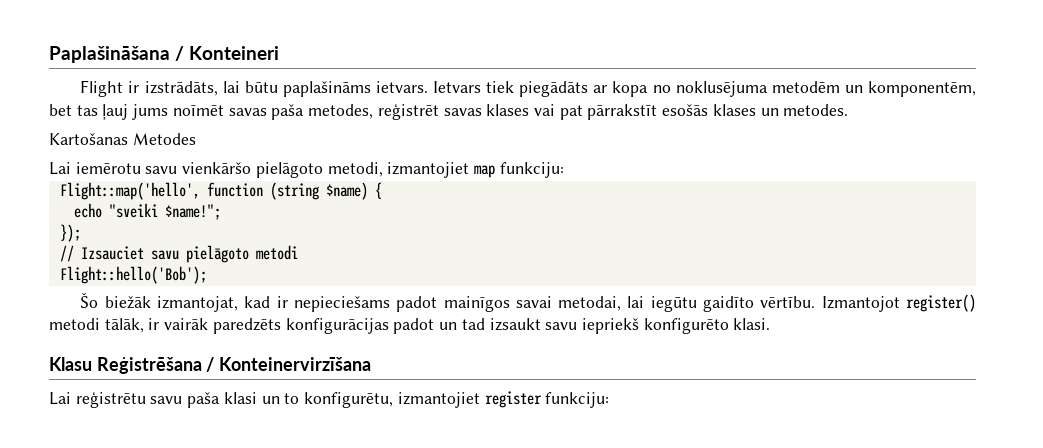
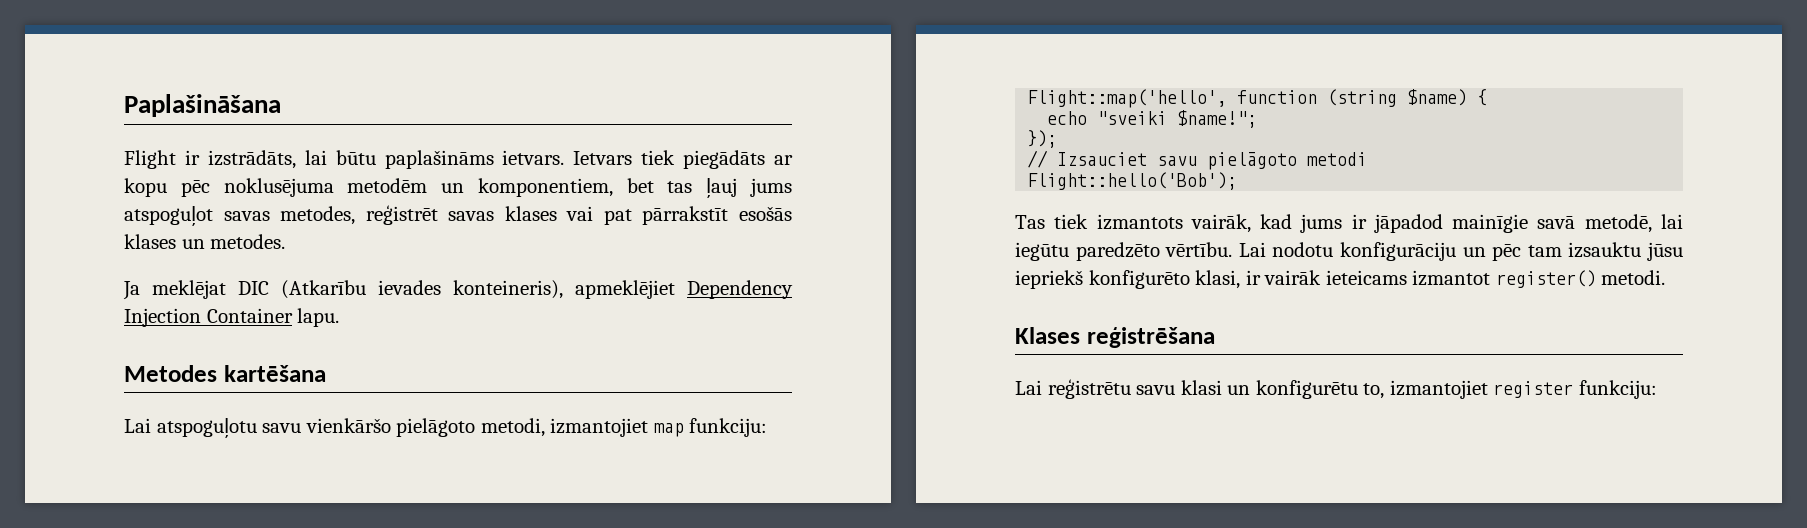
- Paplašināšana / Konteineri
+ Paplašināšana
- Ietvars tiek piegādāts ar kopa no noklusējuma metodēm un komponentēm, bet tas ļauj jums noīmēt savas paša metodes, reģistrēt savas klases vai pat pārrakstīt esošās klases un metodes.
+ Ietvars tiek piegādāts ar kopu pēc noklusējuma metodēm un komponentiem, bet tas ļauj jums atspoguļot savas metodes, reģistrēt savas klases vai pat pārrakstīt esošās klases un metodes.
- Kartošanas Metodes
- Lai iemērotu savu vienkāršo pielāgoto metodi, izmantojiet map funkciju:
+ Ja meklējat DIC (Atkarību ievades konteineris), apmeklējiet Dependency Injection Container lapu.
+ Metodes kartēšana
+ Lai atspoguļotu savu vienkāršo pielāgoto metodi, izmantojiet map funkciju:
- Šo biežāk izmantojat, kad ir nepieciešams padot mainīgos savai metodai, lai iegūtu gaidīto vērtību. Izmantojot register() metodi tālāk, ir vairāk paredzēts konfigurācijas padot un tad izsaukt savu iepriekš konfigurēto klasi.
- Klasu Reģistrēšana / Konteinervirzīšana
+ Tas tiek izmantots vairāk, kad jums ir jāpadod mainīgie savā metodē, lai iegūtu paredzēto vērtību. Lai nodotu konfigurāciju un pēc tam izsauktu jūsu iepriekš konfigurēto klasi, ir vairāk ieteicams izmantot register() metodi.
+ Klases reģistrēšana
- Lai reģistrētu savu paša klasi un to konfigurētu, izmantojiet register funkciju:
+ Lai reģistrētu savu klasi un konfigurētu to, izmantojiet register funkciju:

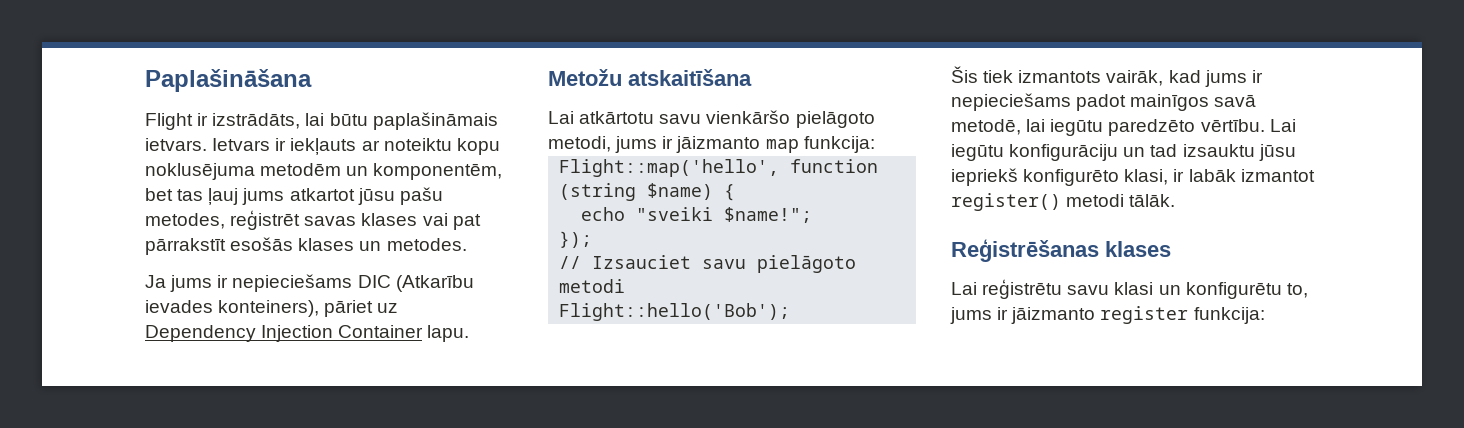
- Flight ir izstrādāts, lai būtu paplašināms ietvars.
+ Flight ir izstrādāts, lai būtu paplašināmais ietvars.
- Ietvars tiek piegādāts ar kopu pēc noklusējuma metodēm un komponentiem, bet tas ļauj jums atspoguļot savas metodes, reģistrēt savas klases vai pat pārrakstīt esošās klases un metodes.
+ Ietvars ir iekļauts ar noteiktu kopu noklusējuma metodēm un komponentēm, bet tas ļauj jums atkartot jūsu pašu metodes, reģistrēt savas klases vai pat pārrakstīt esošās klases un metodes.
- Ja meklējat DIC (Atkarību ievades konteineris), apmeklējiet Dependency Injection Container lapu.
+ Ja jums ir nepieciešams DIC (Atkarību ievades konteiners), pāriet uz Dependency Injection Container lapu.
- Metodes kartēšana
- Lai atspoguļotu savu vienkāršo pielāgoto metodi, izmantojiet map funkciju:
+ Metožu atskaitīšana
+ Lai atkārtotu savu vienkāršo pielāgoto metodi, jums ir jāizmanto map funkcija:
- Tas tiek izmantots vairāk, kad jums ir jāpadod mainīgie savā metodē, lai iegūtu paredzēto vērtību.
+ Šis tiek izmantots vairāk, kad jums ir nepieciešams padot mainīgos savā metodē, lai iegūtu paredzēto vērtību.
- Lai nodotu konfigurāciju un pēc tam izsauktu jūsu iepriekš konfigurēto klasi, ir vairāk ieteicams izmantot register() metodi.
- Klases reģistrēšana
+ Lai iegūtu konfigurāciju un tad izsauktu jūsu iepriekš konfigurēto klasi, ir labāk izmantot register() metodi tālāk.
+ Reģistrēšanas klases
- Lai reģistrētu savu klasi un konfigurētu to, izmantojiet register funkciju:
+ Lai reģistrētu savu klasi un konfigurētu to, jums ir jāizmanto register funkcija:

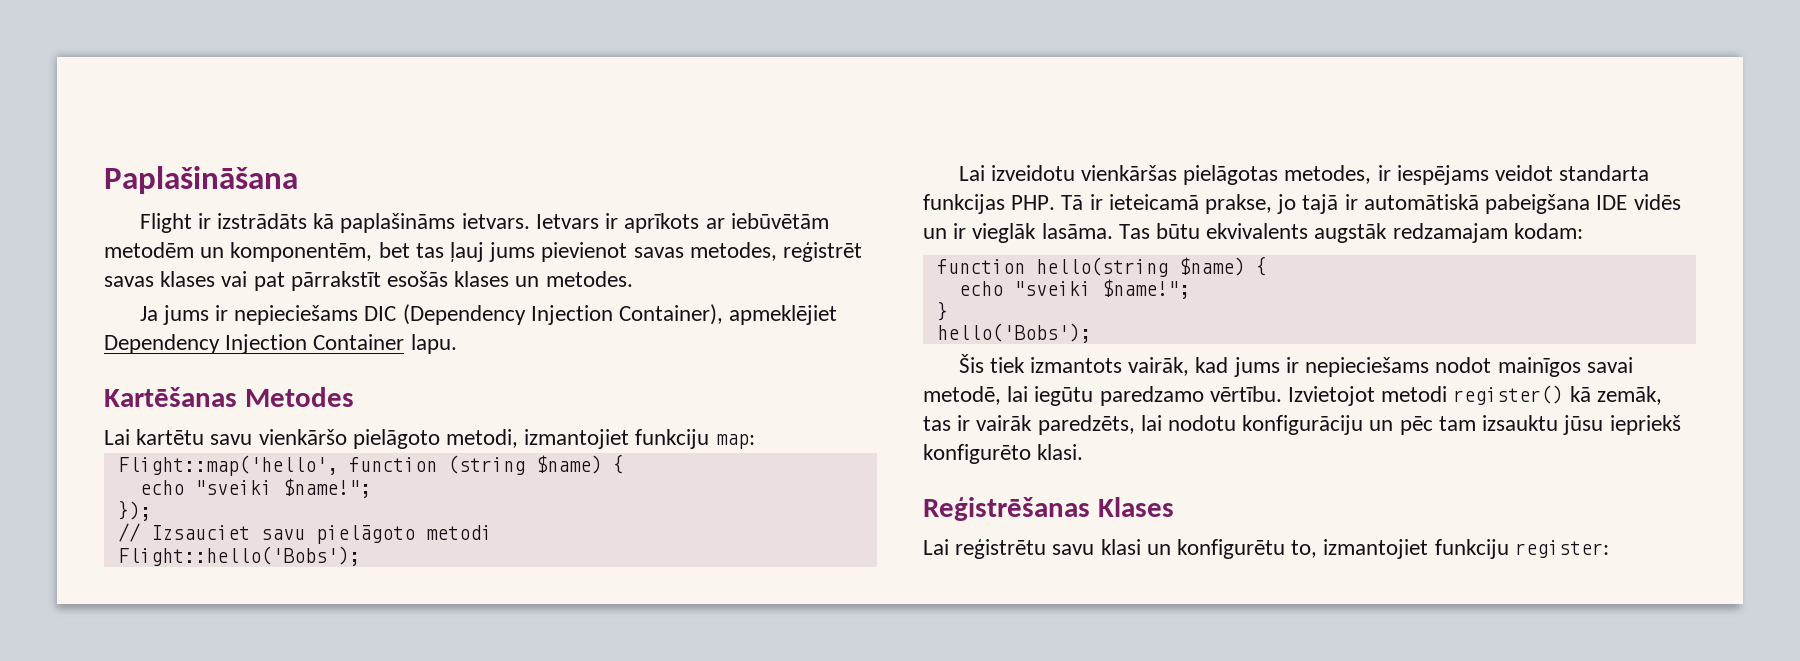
- Flight ir izstrādāts, lai būtu paplašināmais ietvars. Ietvars ir iekļauts ar noteiktu kopu noklusējuma metodēm un komponentēm, bet tas ļauj jums atkartot jūsu pašu metodes, reģistrēt savas klases vai pat pārrakstīt esošās klases un metodes.
+ Flight ir izstrādāts kā paplašināms ietvars. Ietvars ir aprīkots ar iebūvētām metodēm un komponentēm, bet tas ļauj jums pievienot savas metodes, reģistrēt savas klases vai pat pārrakstīt esošās klases un metodes.
- Ja jums ir nepieciešams DIC (Atkarību ievades konteiners), pāriet uz Dependency Injection Container lapu.
+ Ja jums ir nepieciešams DIC (Dependency Injection Container), apmeklējiet Dependency Injection Container lapu.
- Metožu atskaitīšana
- Lai atkārtotu savu vienkāršo pielāgoto metodi, jums ir jāizmanto map funkcija:
+ Kartēšanas Metodes
+ Lai kartētu savu vienkāršo pielāgoto metodi, izmantojiet funkciju map:
- Flight::hello('Bob');
+ Flight::hello('Bobs');
+ Lai izveidotu vienkāršas pielāgotas metodes, ir iespējams veidot standarta funkcijas PHP. Tā ir ieteicamā prakse, jo tajā ir automātiskā pabeigšana IDE vidēs un ir vieglāk lasāma. Tas būtu ekvivalents augstāk redzamajam kodam:
+ function hello(string $name) {
+ echo "sveiki $name!";
+ }
+ hello('Bobs');
- Šis tiek izmantots vairāk, kad jums ir nepieciešams padot mainīgos savā metodē, lai iegūtu paredzēto vērtību. Lai iegūtu konfigurāciju un tad izsauktu jūsu iepriekš konfigurēto klasi, ir labāk izmantot register() metodi tālāk.
+ Šis tiek izmantots vairāk, kad jums ir nepieciešams nodot mainīgos savai metodē, lai iegūtu paredzamo vērtību. Izvietojot metodi register() kā zemāk, tas ir vairāk paredzēts, lai nodotu konfigurāciju un pēc tam izsauktu jūsu iepriekš konfigurēto klasi.
- Reģistrēšanas klases
+ Reģistrēšanas Klases
- Lai reģistrētu savu klasi un konfigurētu to, jums ir jāizmanto register funkcija:
+ Lai reģistrētu savu klasi un konfigurētu to, izmantojiet funkciju register:

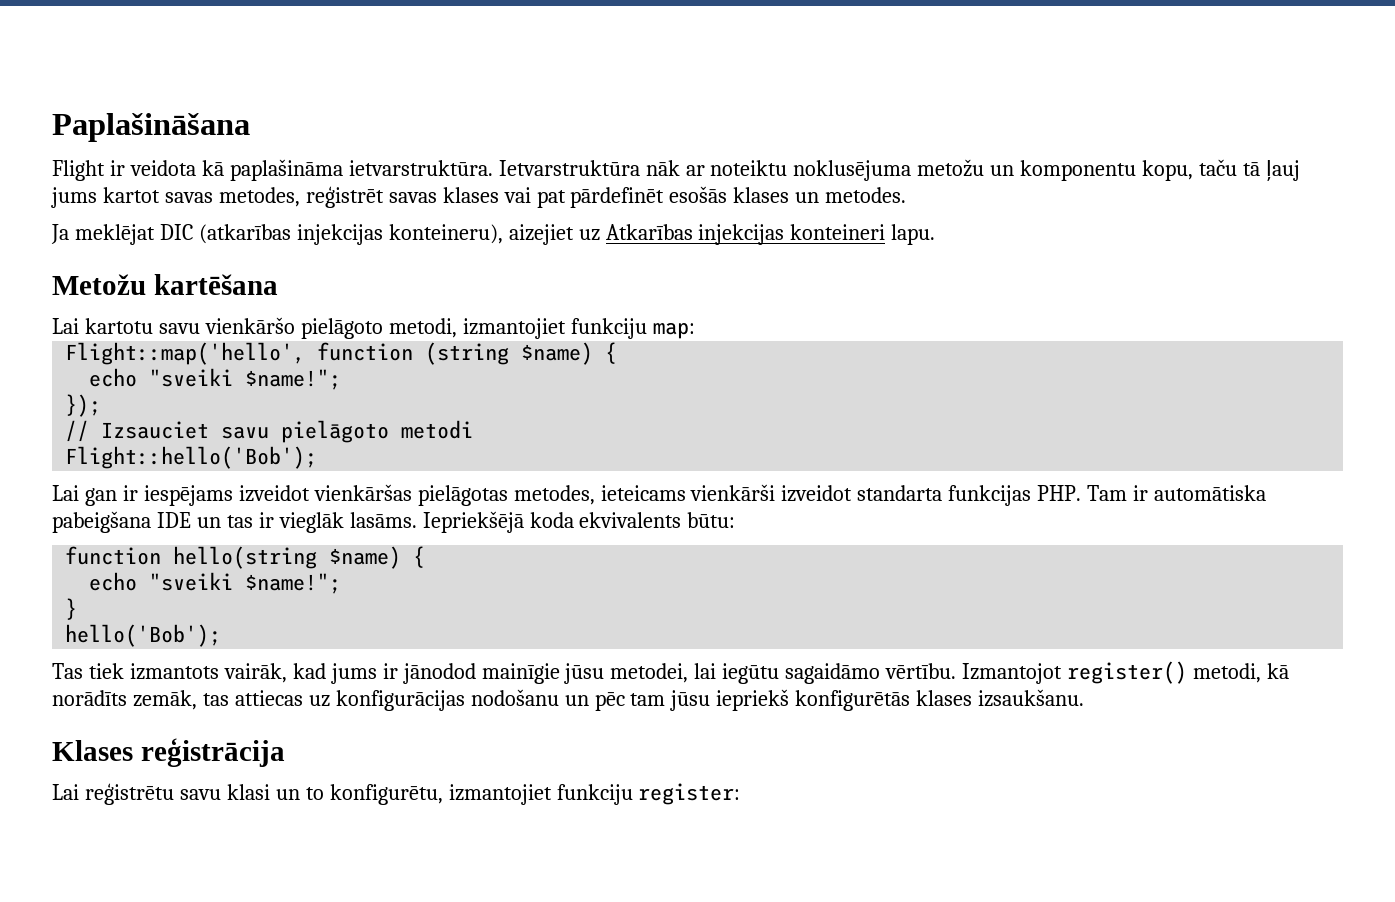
- Flight ir izstrādāts kā paplašināms ietvars. Ietvars ir aprīkots ar iebūvētām metodēm un komponentēm, bet tas ļauj jums pievienot savas metodes, reģistrēt savas klases vai pat pārrakstīt esošās klases un metodes.
+ Flight ir veidota kā paplašināma ietvarstruktūra. Ietvarstruktūra nāk ar noteiktu noklusējuma metožu un komponentu kopu, taču tā ļauj jums kartot savas metodes, reģistrēt savas klases vai pat pārdefinēt esošās klases un metodes.
- Ja jums ir nepieciešams DIC (Dependency Injection Container), apmeklējiet Dependency Injection Container lapu.
+ Ja meklējat DIC (atkarības injekcijas konteineru), aizejiet uz Atkarības injekcijas konteineri lapu.
- Kartēšanas Metodes
- Lai kartētu savu vienkāršo pielāgoto metodi, izmantojiet funkciju map:
+ Metožu kartēšana
+ Lai kartotu savu vienkāršo pielāgoto metodi, izmantojiet funkciju map:
- Flight::hello('Bobs');
- Lai izveidotu vienkāršas pielāgotas metodes, ir iespējams veidot standarta funkcijas PHP. Tā ir ieteicamā prakse, jo tajā ir automātiskā pabeigšana IDE vidēs un ir vieglāk lasāma. Tas būtu ekvivalents augstāk redzamajam kodam:
+ Flight::hello('Bob');
+ Lai gan ir iespējams izveidot vienkāršas pielāgotas metodes, ieteicams vienkārši izveidot standarta funkcijas PHP. Tam ir automātiska pabeigšana IDE un tas ir vieglāk lasāms. Iepriekšējā koda ekvivalents būtu:
- hello('Bobs');
- Šis tiek izmantots vairāk, kad jums ir nepieciešams nodot mainīgos savai metodē, lai iegūtu paredzamo vērtību. Izvietojot metodi register() kā zemāk, tas ir vairāk paredzēts, lai nodotu konfigurāciju un pēc tam izsauktu jūsu iepriekš konfigurēto klasi.
- Reģistrēšanas Klases
+ hello('Bob');
+ Tas tiek izmantots vairāk, kad jums ir jānodod mainīgie jūsu metodei, lai iegūtu sagaidāmo vērtību. Izmantojot register() metodi, kā norādīts zemāk, tas attiecas uz konfigurācijas nodošanu un pēc tam jūsu iepriekš konfigurētās klases izsaukšanu.
+ Klases reģistrācija
- Lai reģistrētu savu klasi un konfigurētu to, izmantojiet funkciju register:
+ Lai reģistrētu savu klasi un to konfigurētu, izmantojiet funkciju register:

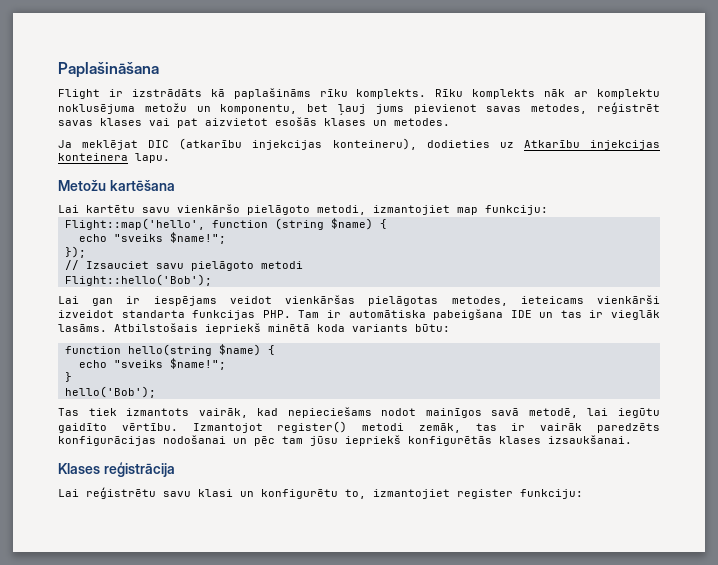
- Flight ir veidota kā paplašināma ietvarstruktūra. Ietvarstruktūra nāk ar noteiktu noklusējuma metožu un komponentu kopu, taču tā ļauj jums kartot savas metodes, reģistrēt savas klases vai pat pārdefinēt esošās klases un metodes.
+ Flight ir izstrādāts kā paplašināms rīku komplekts. Rīku komplekts nāk ar komplektu noklusējuma metožu un komponentu, bet ļauj jums pievienot savas metodes, reģistrēt savas klases vai pat aizvietot esošās klases un metodes.
- Ja meklējat DIC (atkarības injekcijas konteineru), aizejiet uz Atkarības injekcijas konteineri lapu.
+ Ja meklējat DIC (atkarību injekcijas konteineru), dodieties uz Atkarību injekcijas konteinera lapu.
- Lai kartotu savu vienkāršo pielāgoto metodi, izmantojiet funkciju map:
+ Lai kartētu savu vienkāršo pielāgoto metodi, izmantojiet map funkciju:
  Flight::map('hello', function (string $name) {
- echo "sveiki $name!";
+ echo "sveiks $name!";
- Lai gan ir iespējams izveidot vienkāršas pielāgotas metodes, ieteicams vienkārši izveidot standarta funkcijas PHP. Tam ir automātiska pabeigšana IDE un tas ir vieglāk lasāms.
+ Lai gan ir iespējams veidot vienkāršas pielāgotas metodes, ieteicams vienkārši izveidot standarta funkcijas PHP. Tam ir automātiska pabeigšana IDE un tas ir vieglāk lasāms.
- Iepriekšējā koda ekvivalents būtu:
+ Atbilstošais iepriekš minētā koda variants būtu:
  function hello(string $name) {
- echo "sveiki $name!";
+ echo "sveiks $name!";
- Tas tiek izmantots vairāk, kad jums ir jānodod mainīgie jūsu metodei, lai iegūtu sagaidāmo vērtību.
+ Tas tiek izmantots vairāk, kad nepieciešams nodot mainīgos savā metodē, lai iegūtu gaidīto vērtību.
- Izmantojot register() metodi, kā norādīts zemāk, tas attiecas uz konfigurācijas nodošanu un pēc tam jūsu iepriekš konfigurētās klases izsaukšanu.
+ Izmantojot register() metodi zemāk, tas ir vairāk paredzēts konfigurācijas nodošanai un pēc tam jūsu iepriekš konfigurētās klases izsaukšanai.
- Lai reģistrētu savu klasi un to konfigurētu, izmantojiet funkciju register:
+ Lai reģistrētu savu klasi un konfigurētu to, izmantojiet register funkciju:

